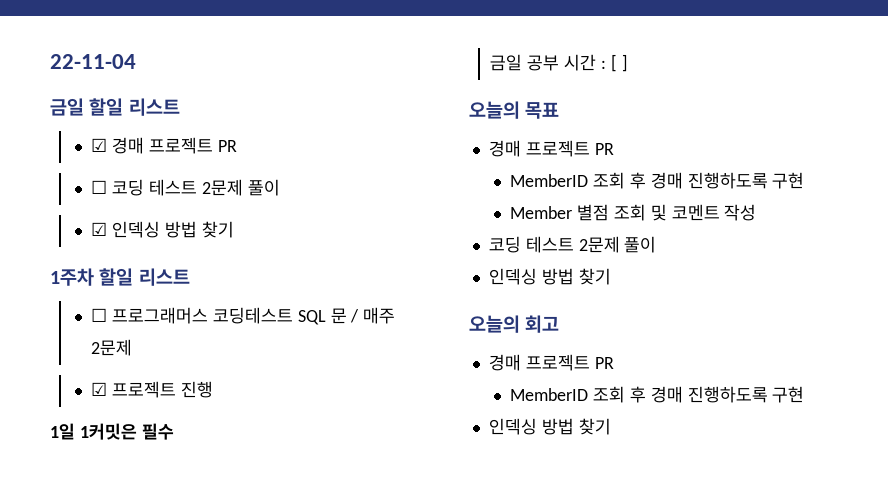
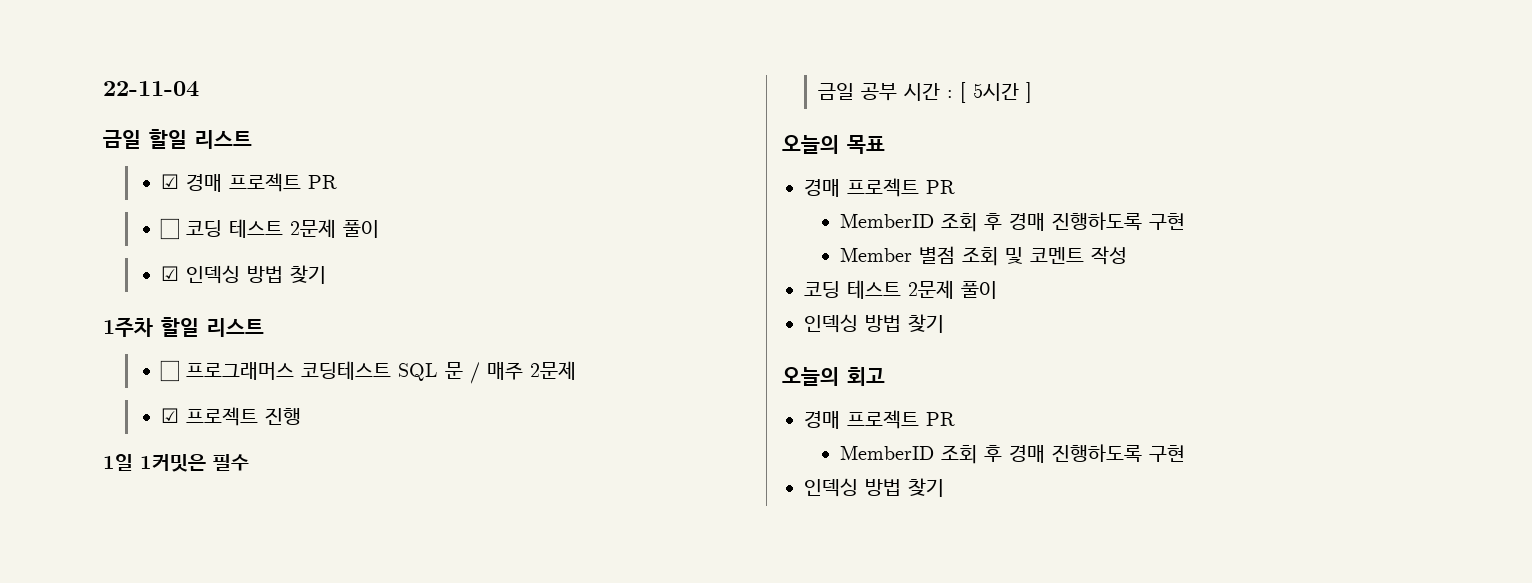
- 금일 공부 시간 : [ ]
+ 금일 공부 시간 : [ 5시간 ]

